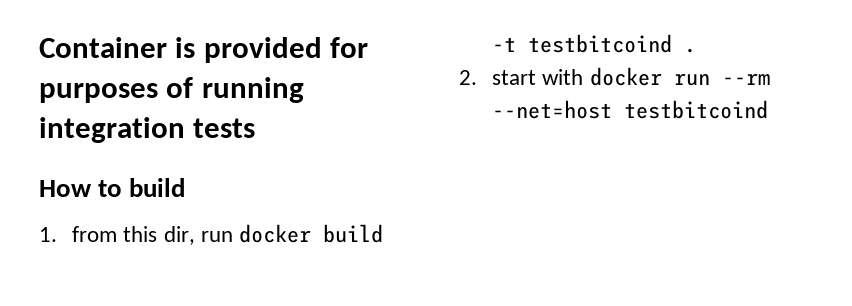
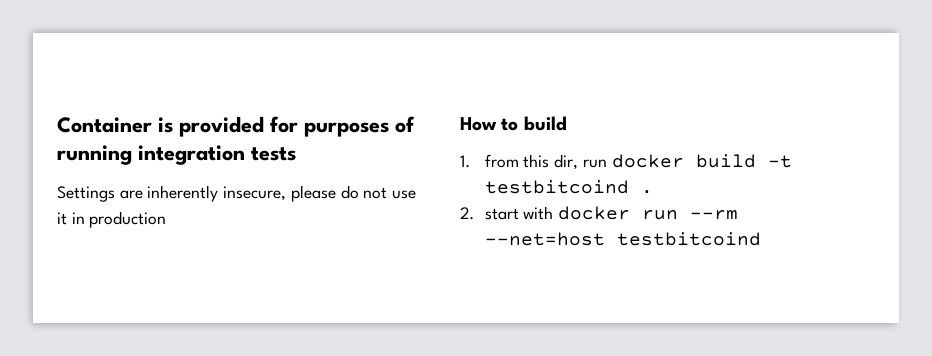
+ Settings are inherently insecure, please do not use it in production

